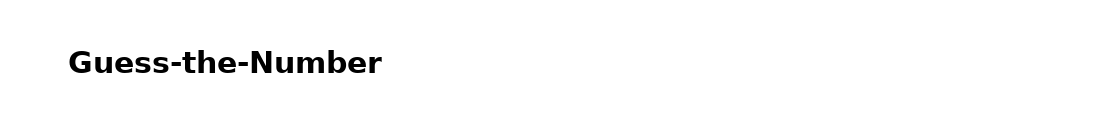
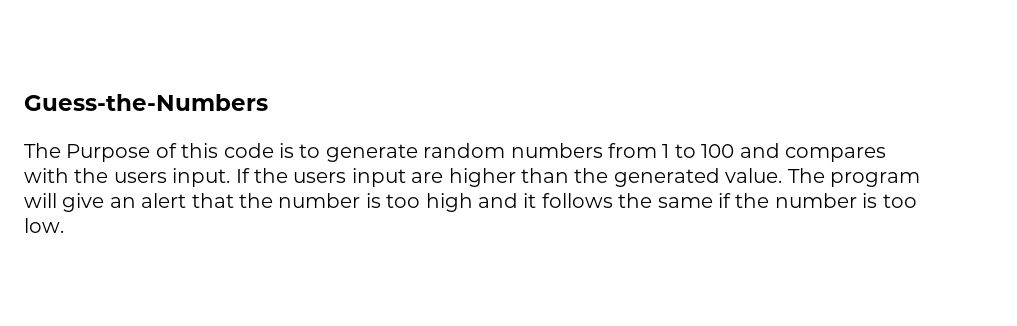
- Guess-the-Number
+ Guess-the-Numbers
+ The Purpose of this code is to generate random numbers from 1 to 100 and compares with the users input. If the users input are higher than the generated value. The program will give an alert that the number is too high and it follows the same if the number is too low.

